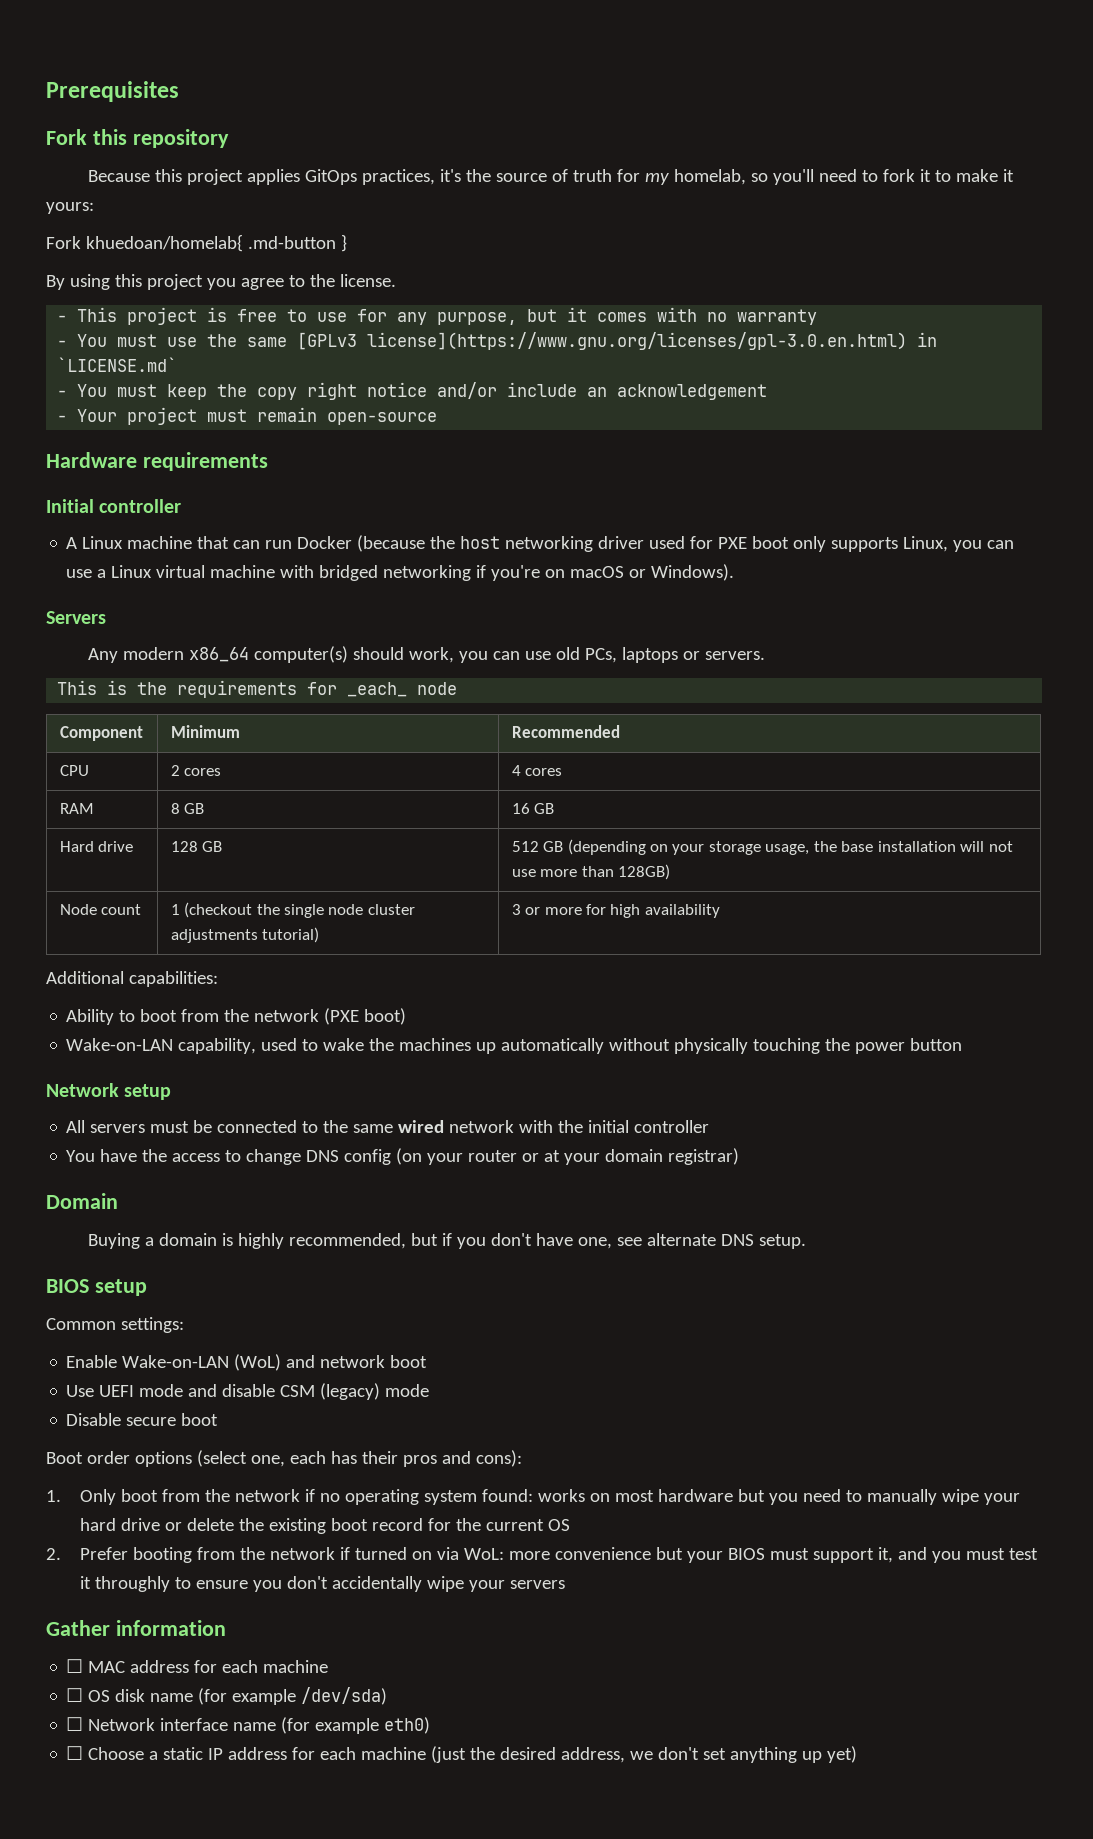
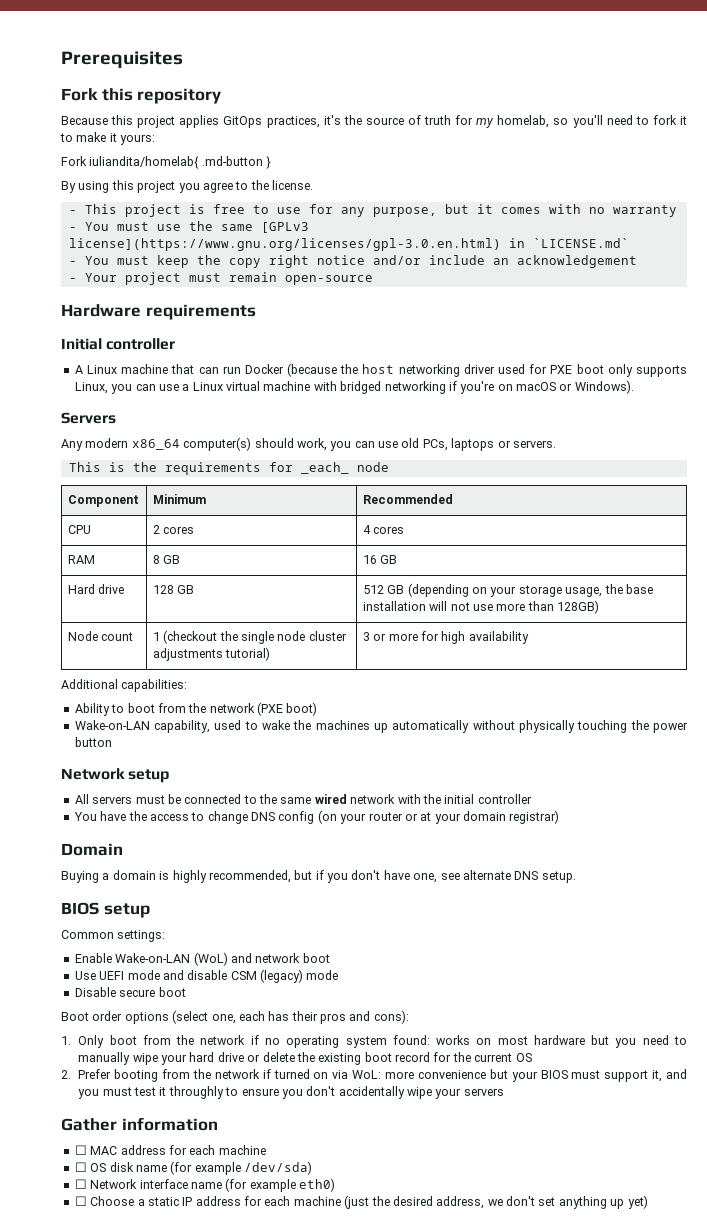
- Fork khuedoan/homelab{ .md-button }
+ Fork iuliandita/homelab{ .md-button }

